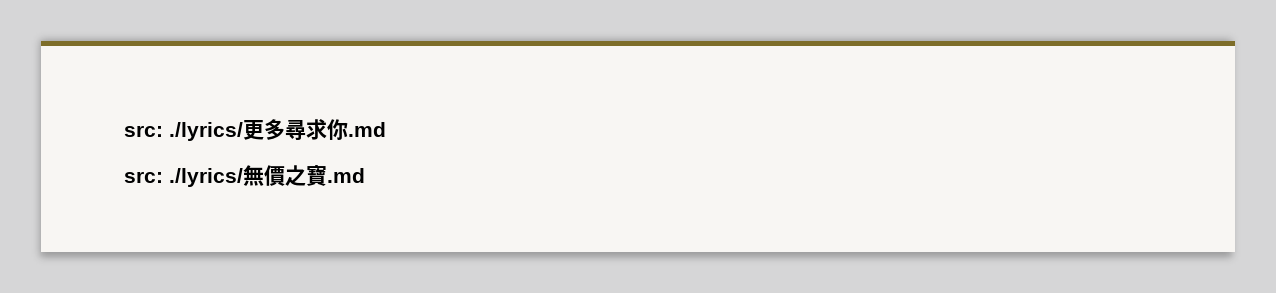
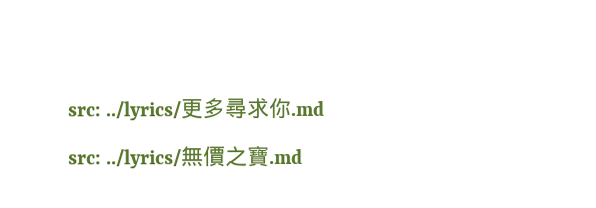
- src: ./lyrics/更多尋求你.md
+ src: ../lyrics/更多尋求你.md
- src: ./lyrics/無價之寶.md
+ src: ../lyrics/無價之寶.md

